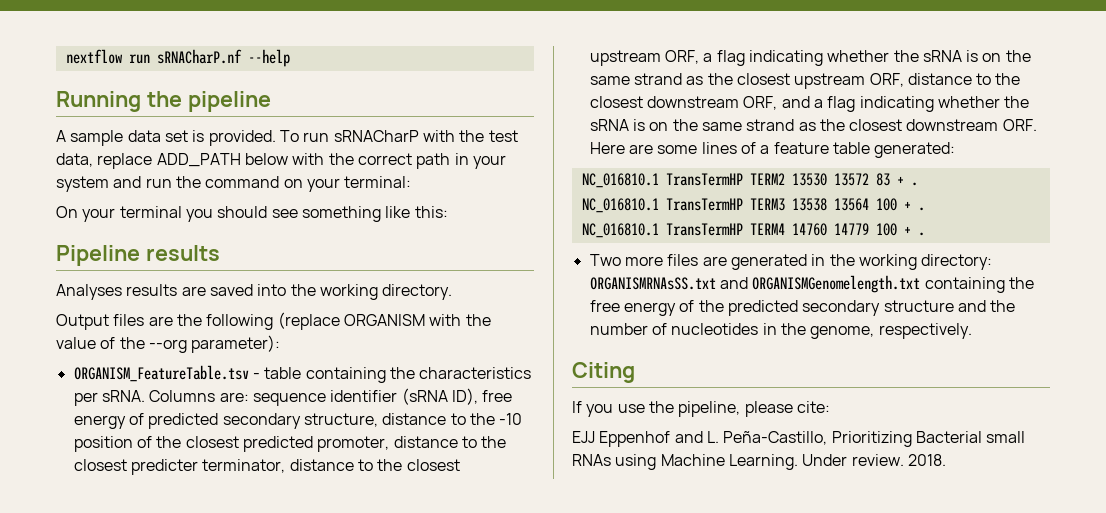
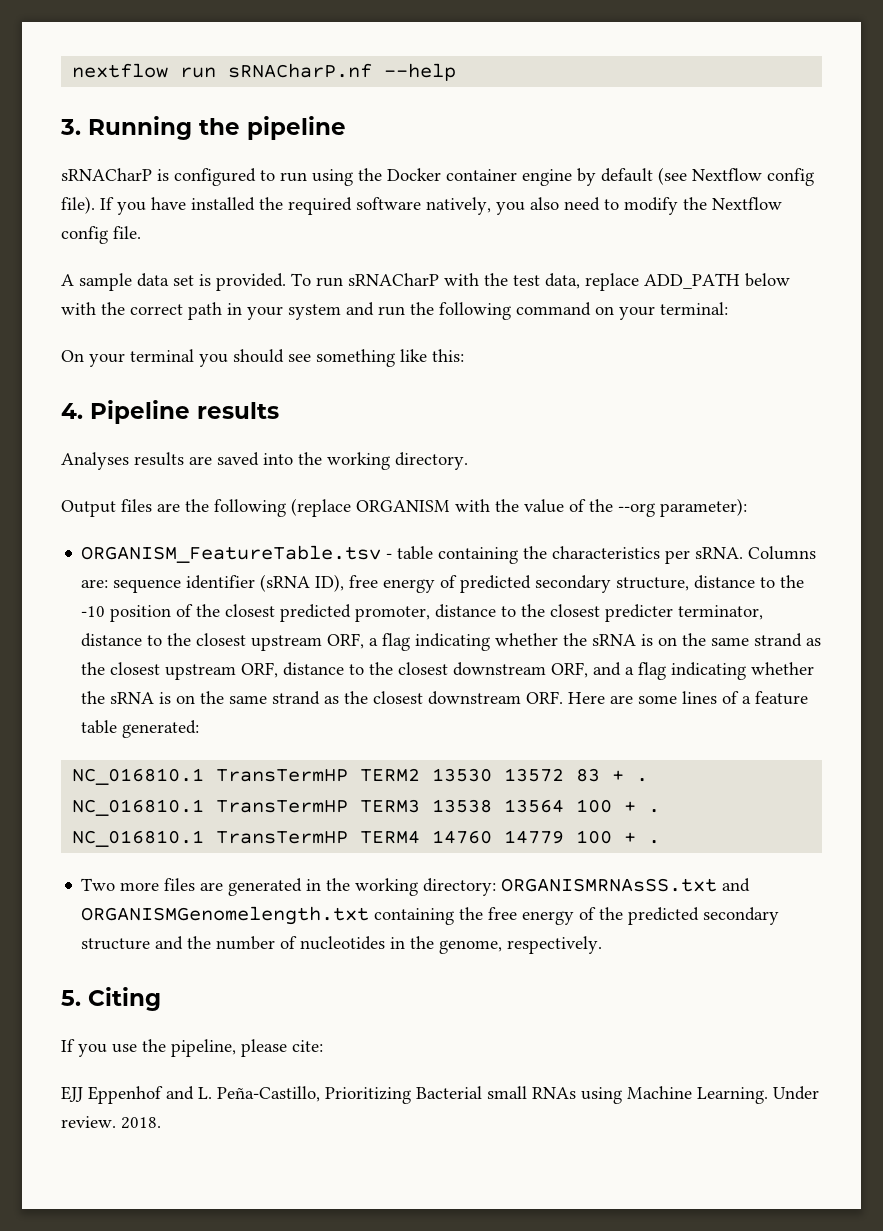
- Running the pipeline
+ 3. Running the pipeline
+ sRNACharP is configured to run using the Docker container engine by default (see Nextflow config file). If you have installed the required software natively, you also need to modify the Nextflow config file.
- To run sRNACharP with the test data, replace ADD_PATH below with the correct path in your system and run the command on your terminal:
+ To run sRNACharP with the test data, replace ADD_PATH below with the correct path in your system and run the following command on your terminal:
- Pipeline results
+ 4. Pipeline results
- Citing
+ 5. Citing

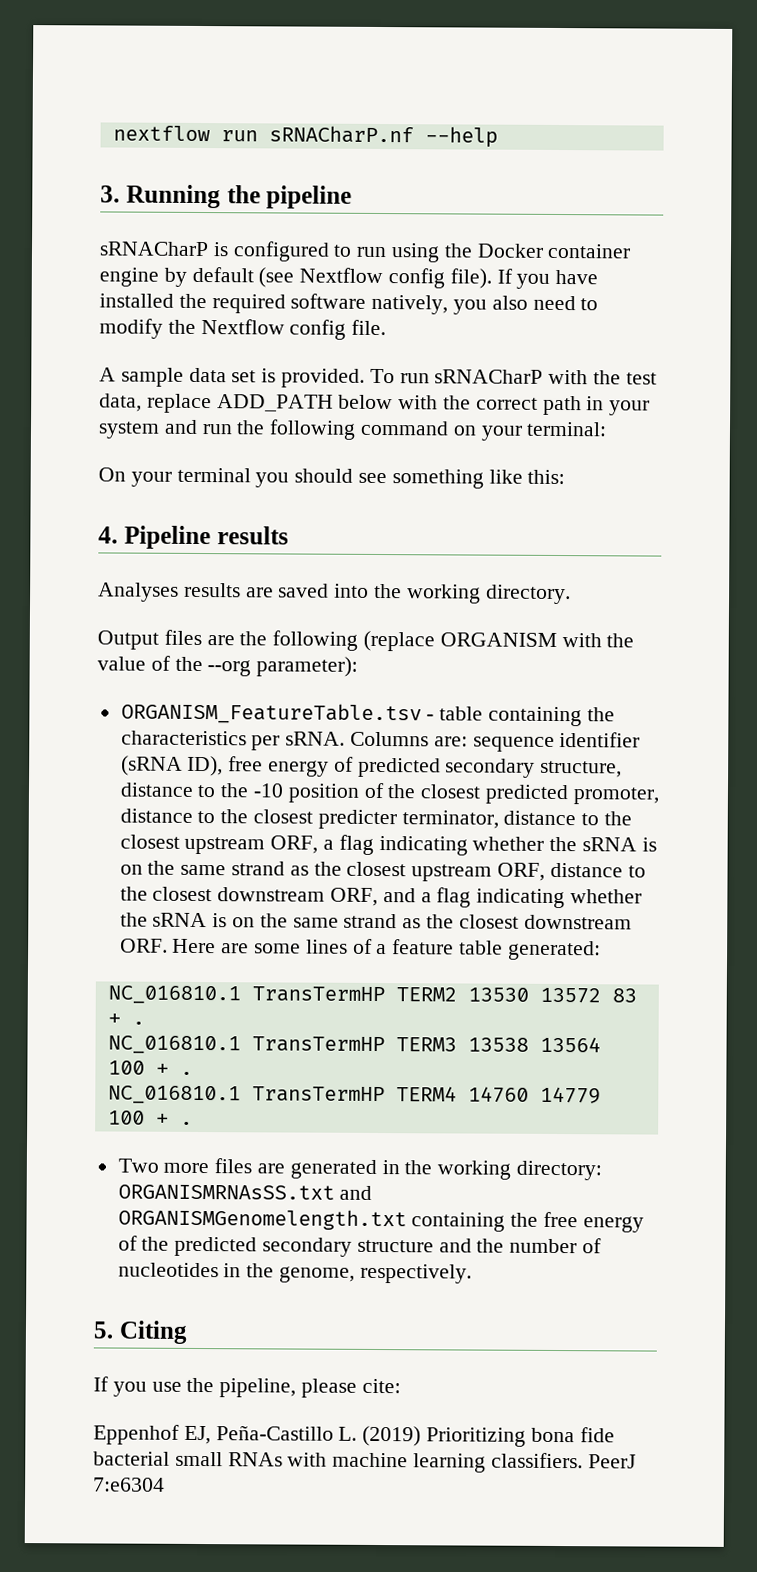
- EJJ Eppenhof and L. Peña-Castillo, Prioritizing Bacterial small RNAs using Machine Learning. Under review. 2018.
+ Eppenhof EJ, Peña-Castillo L. (2019) Prioritizing bona fide bacterial small RNAs with machine learning classifiers. PeerJ 7:e6304

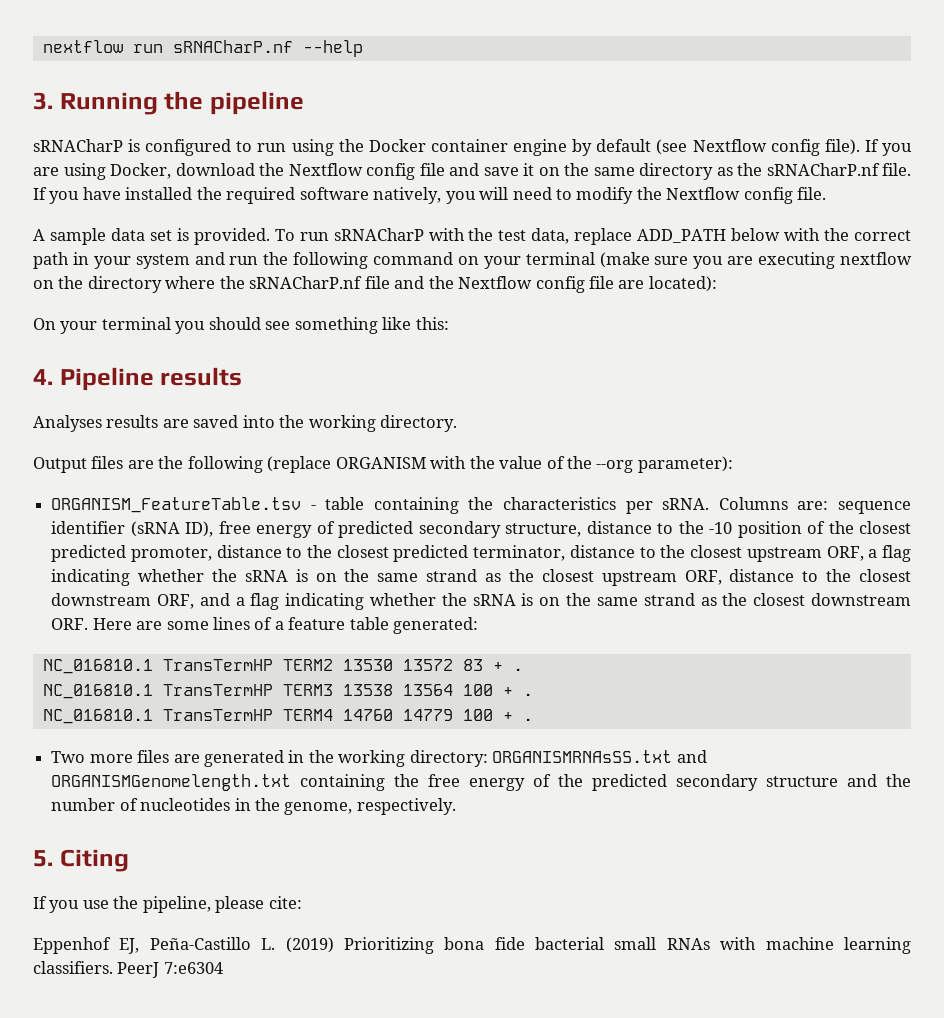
- If you have installed the required software natively, you also need to modify the Nextflow config file.
+ If you are using Docker, download the Nextflow config file and save it on the same directory as the sRNACharP.nf file. If you have installed the required software natively, you will need to modify the Nextflow config file.
- To run sRNACharP with the test data, replace ADD_PATH below with the correct path in your system and run the following command on your terminal:
+ To run sRNACharP with the test data, replace ADD_PATH below with the correct path in your system and run the following command on your terminal (make sure you are executing nextflow on the directory where the sRNACharP.nf file and the Nextflow config file are located):
- sequence identifier (sRNA ID), free energy of predicted secondary structure, distance to the -10 position of the closest predicted promoter, distance to the closest predicter terminator, distance to the closest upstream ORF, a flag indicating whether the sRNA is on the same strand as the closest upstream ORF, distance to the closest downstream ORF, and a flag indicating whether the sRNA is on the same strand as the closest downstream ORF. Here are some lines of a feature table generated:
+ sequence identifier (sRNA ID), free energy of predicted secondary structure, distance to the -10 position of the closest predicted promoter, distance to the closest predicted terminator, distance to the closest upstream ORF, a flag indicating whether the sRNA is on the same strand as the closest upstream ORF, distance to the closest downstream ORF, and a flag indicating whether the sRNA is on the same strand as the closest downstream ORF. Here are some lines of a feature table generated:

